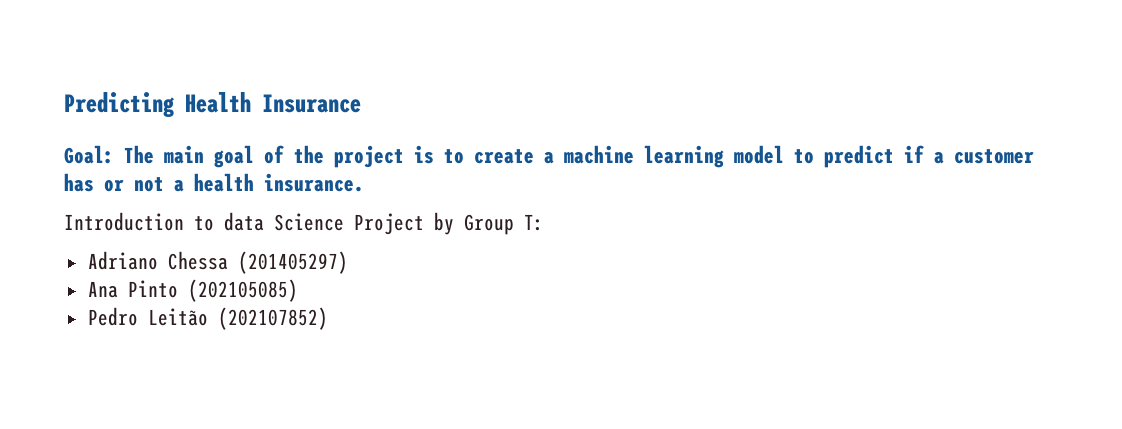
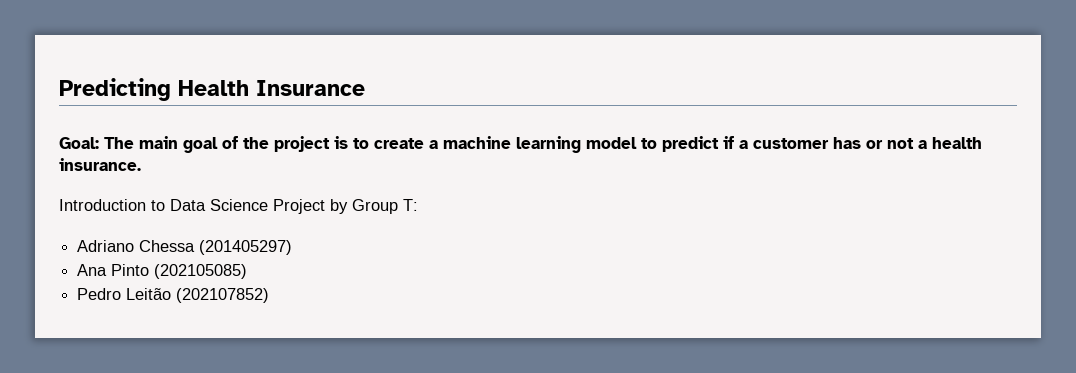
- Introduction to data Science Project by Group T:
+ Introduction to Data Science Project by Group T:

